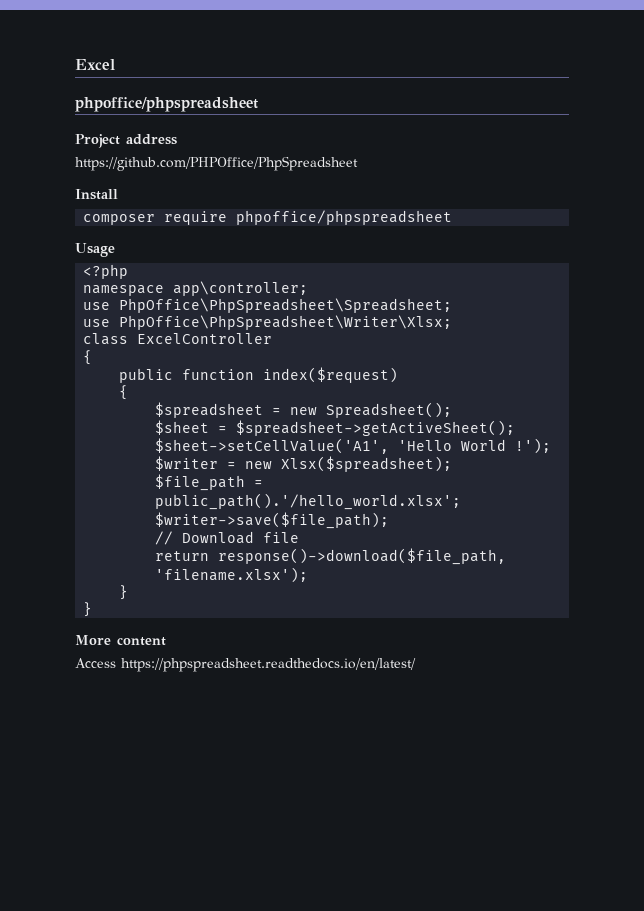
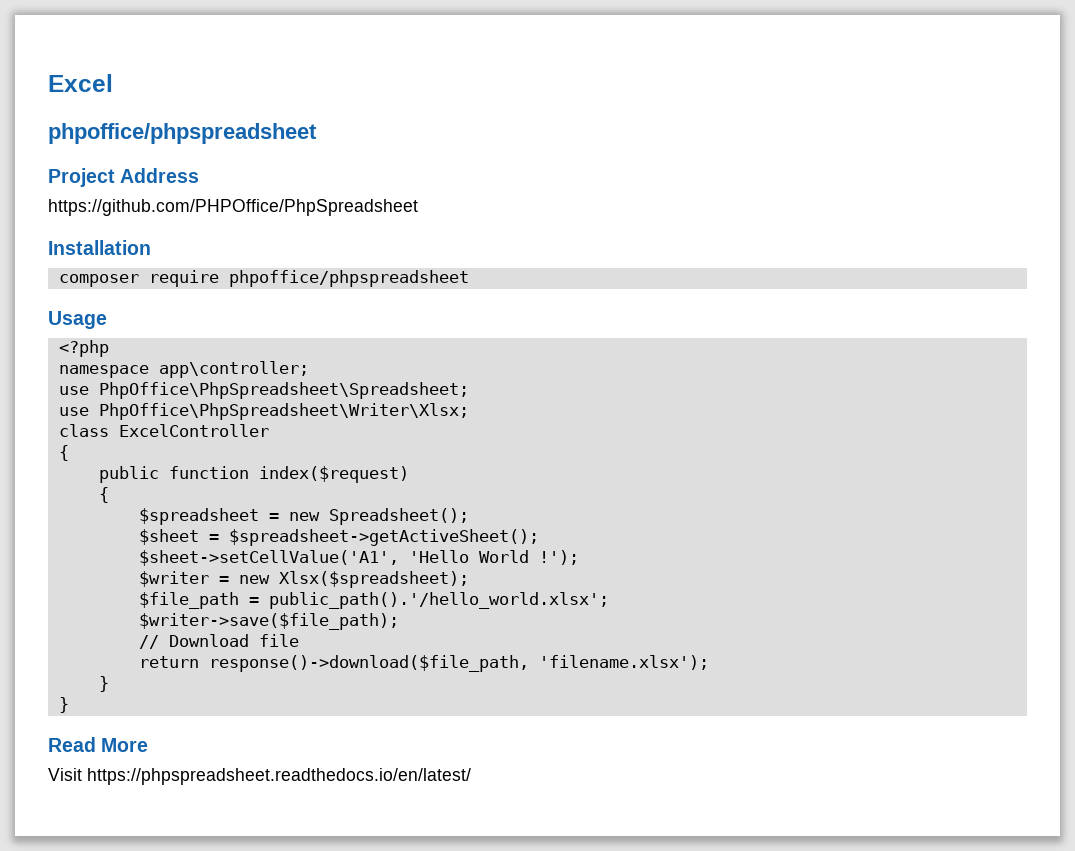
- Project address
+ Project Address
- Install
+ Installation
- More content
- Access https://phpspreadsheet.readthedocs.io/en/latest/
+ Read More
+ Visit https://phpspreadsheet.readthedocs.io/en/latest/

